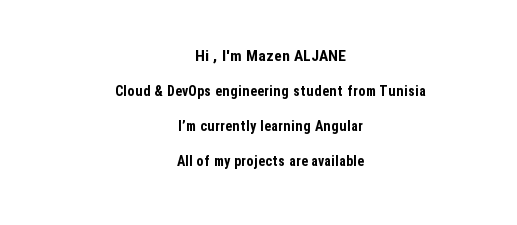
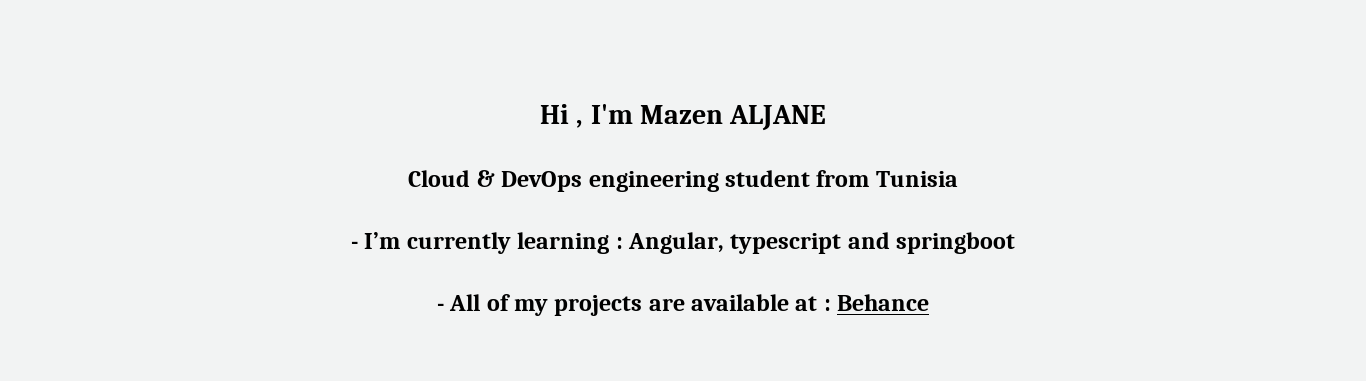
- I’m currently learning Angular
- All of my projects are available
+ - I’m currently learning : Angular, typescript and springboot
+ - All of my projects are available at : Behance

